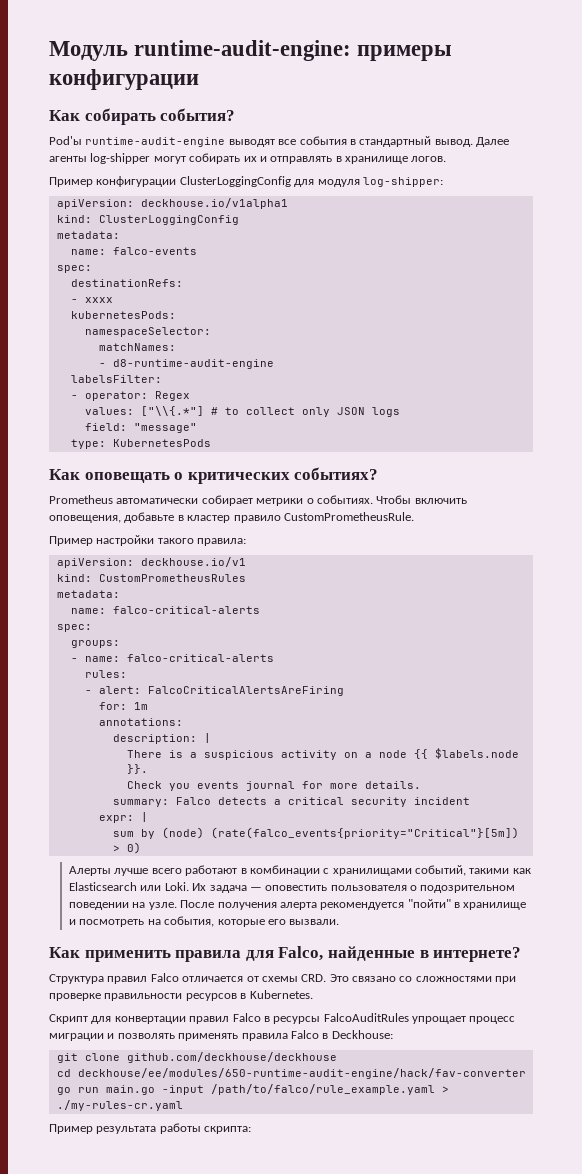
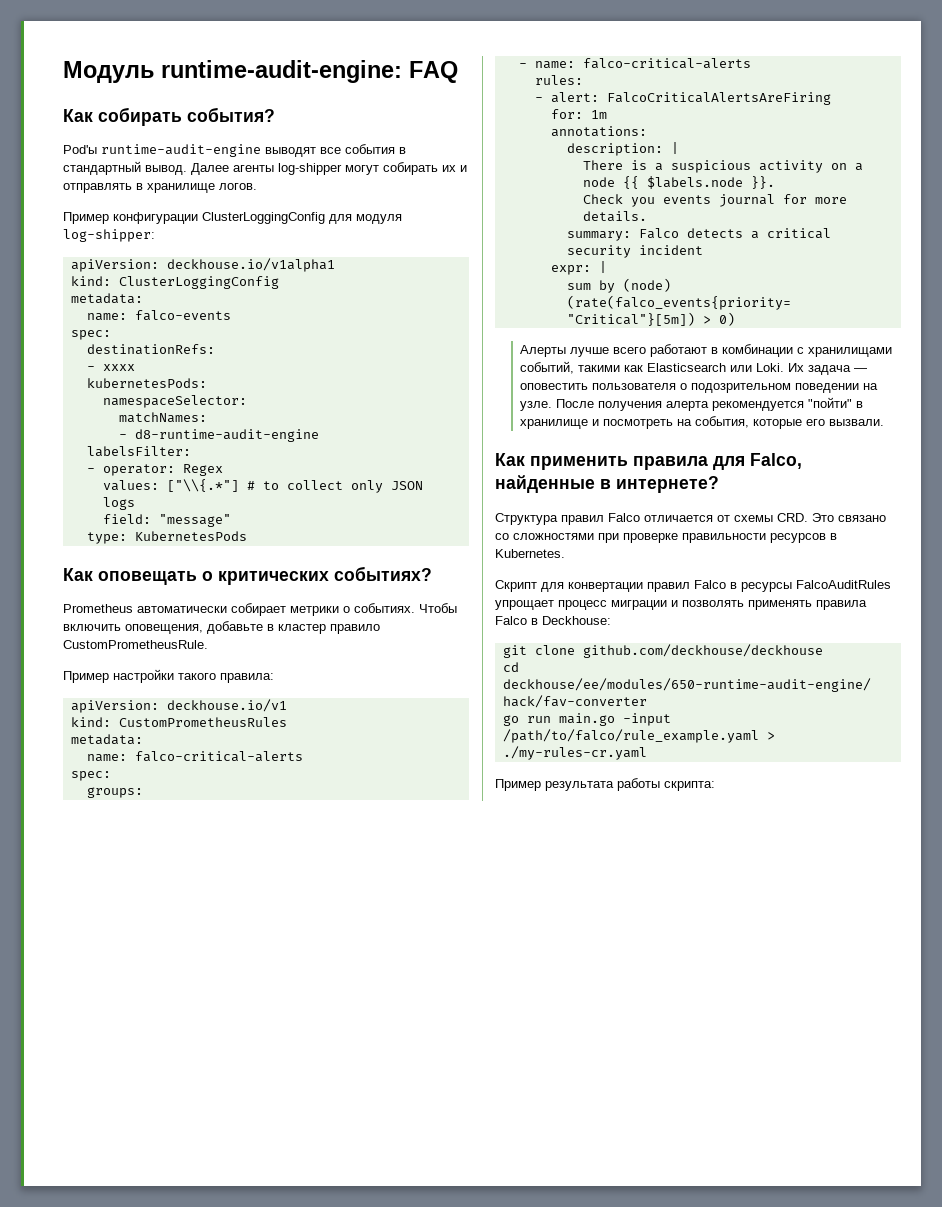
- Модуль runtime-audit-engine: примеры конфигурации
+ Модуль runtime-audit-engine: FAQ

